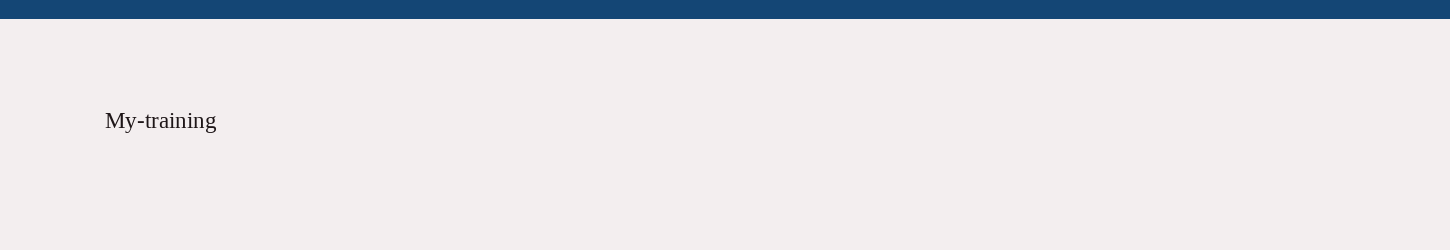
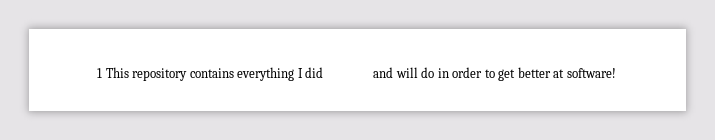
- My-training
+ 1 This repository contains everything I did and will do in order to get better at software!

